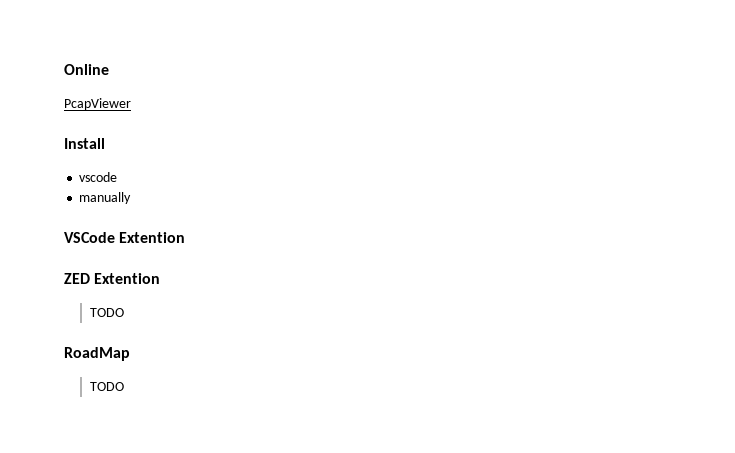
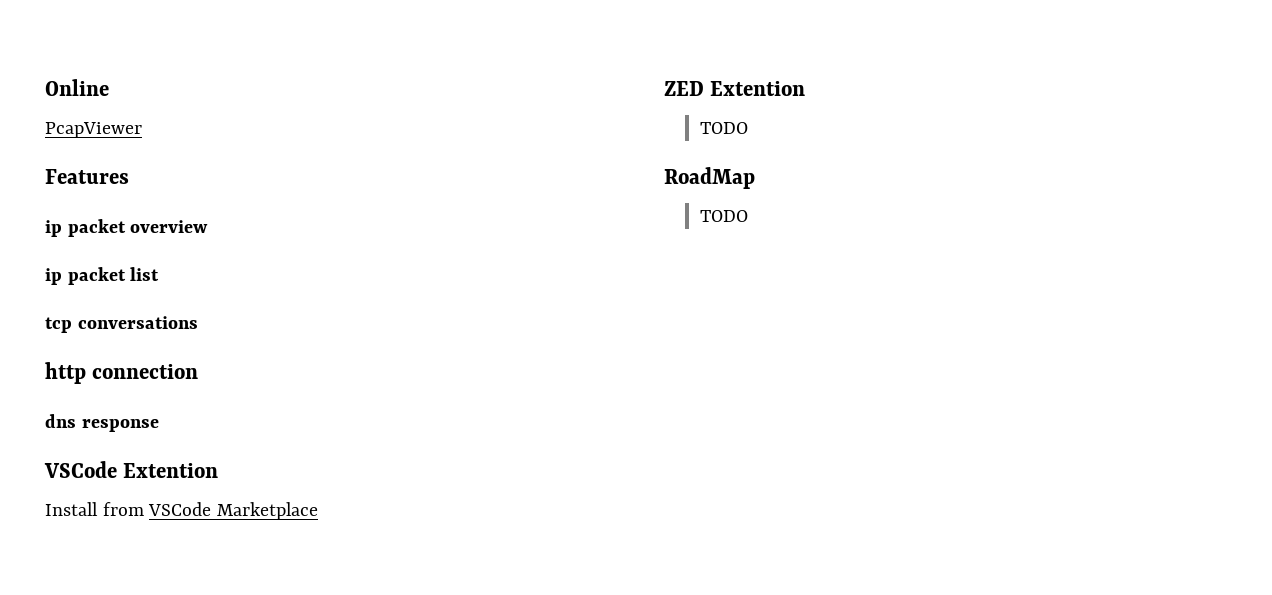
- Install
- vscode
- manually
+ Features
+ ip packet overview
+ ip packet list
+ tcp conversations
+ http connection
+ dns response
  VSCode Extention
+ Install from VSCode Marketplace

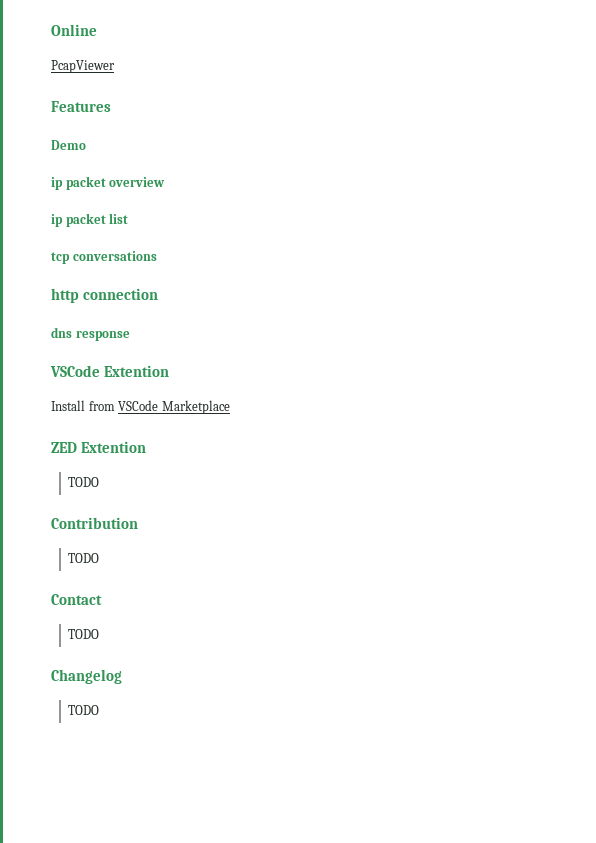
+ Demo
- RoadMap
+ Contribution
+ TODO
+ Contact
+ TODO
+ Changelog

